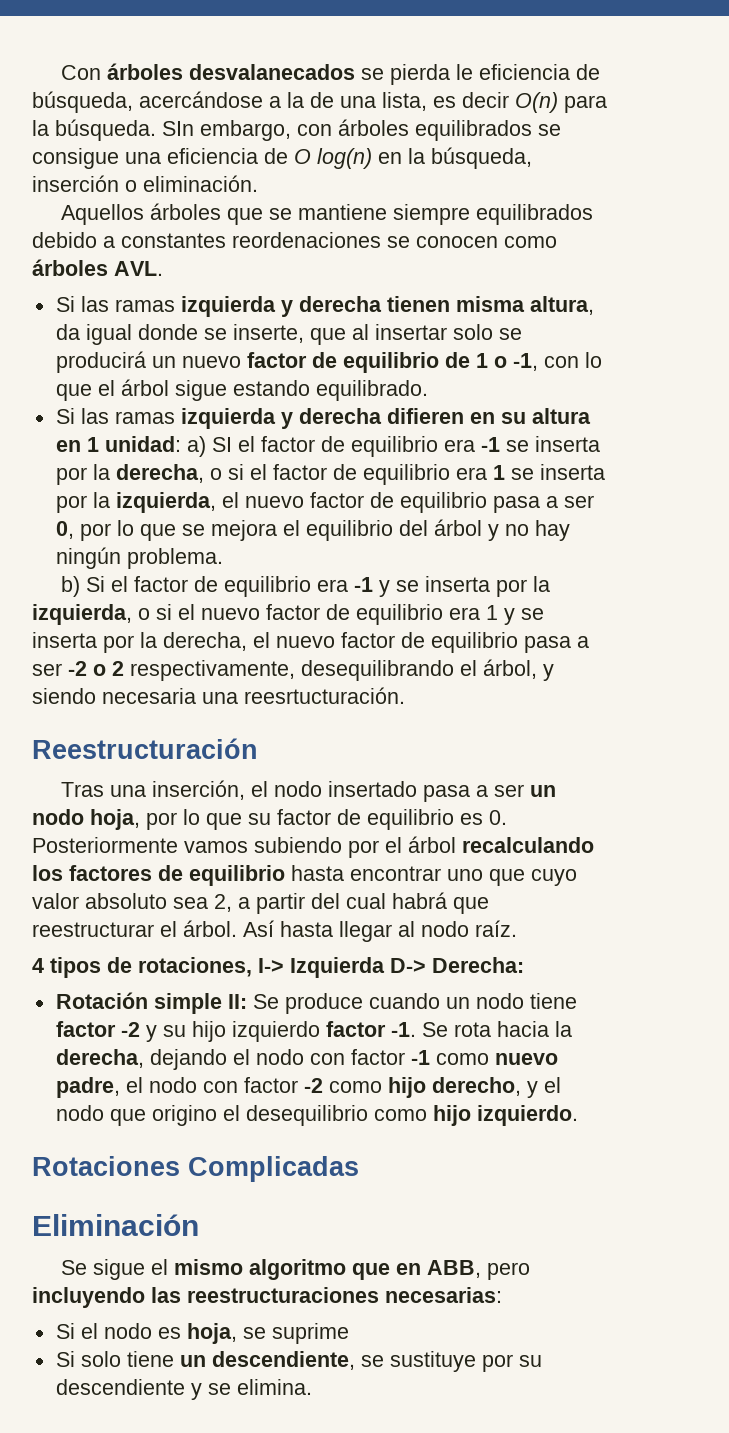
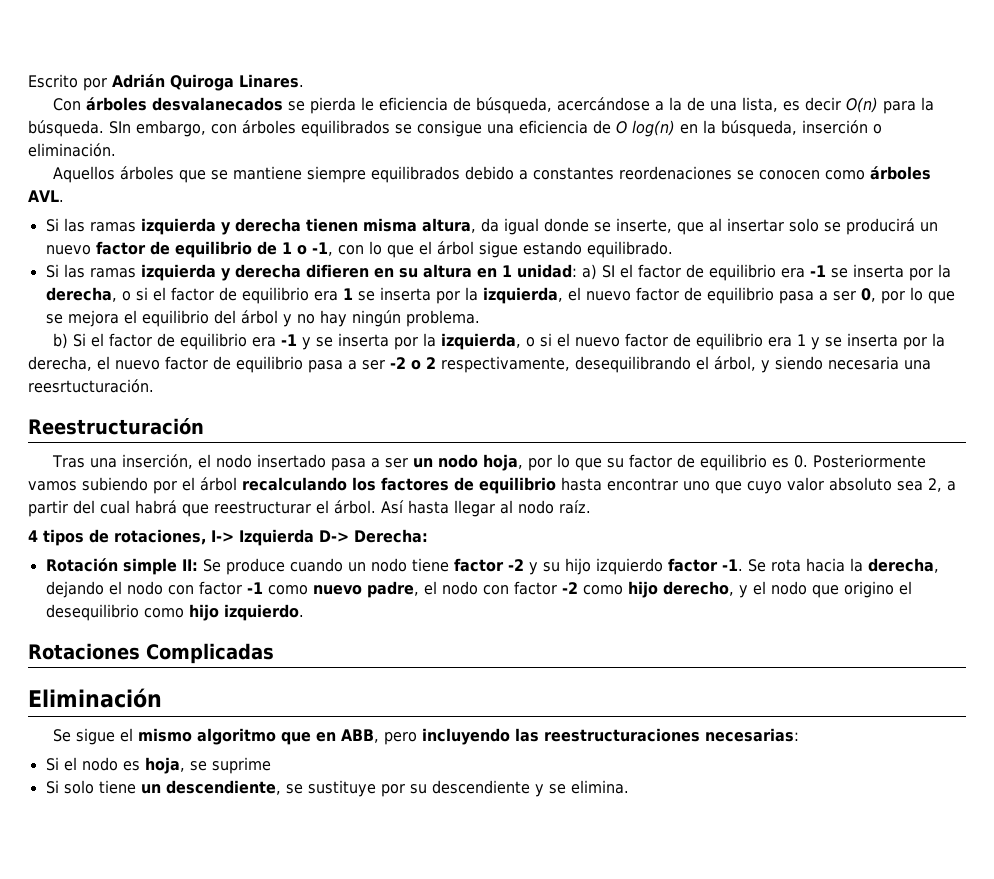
+ Escrito por Adrián Quiroga Linares.

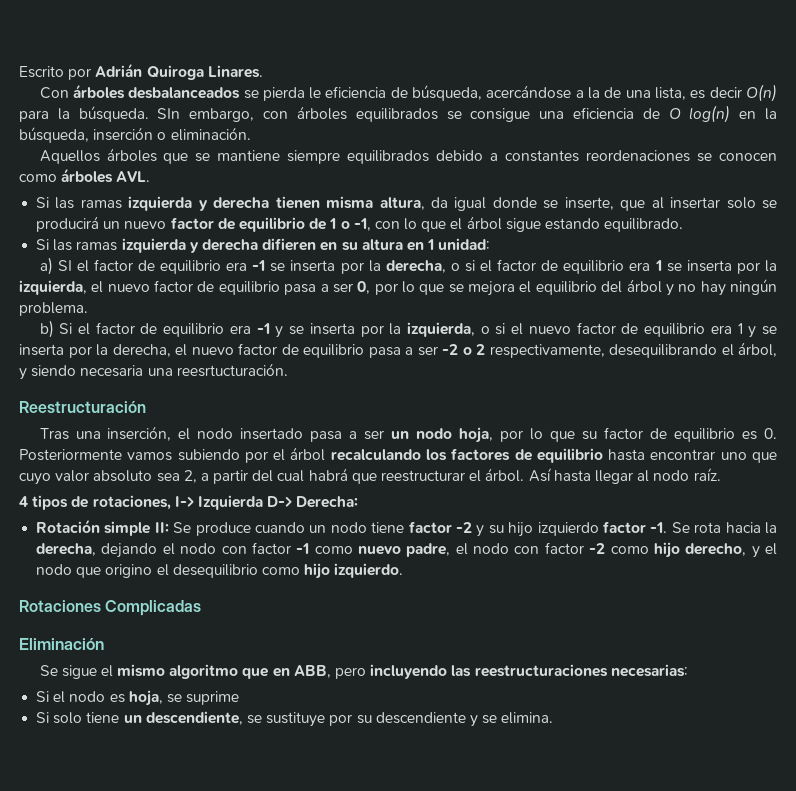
- Con árboles desvalanecados se pierda le eficiencia de búsqueda, acercándose a la de una lista, es decir O(n) para la búsqueda.
+ Con árboles desbalanceados se pierda le eficiencia de búsqueda, acercándose a la de una lista, es decir O(n) para la búsqueda.
- Si las ramas izquierda y derecha difieren en su altura en 1 unidad: a) SI el factor de equilibrio era -1 se inserta por la derecha, o si el factor de equilibrio era 1 se inserta por la izquierda, el nuevo factor de equilibrio pasa a ser 0, por lo que se mejora el equilibrio del árbol y no hay ningún problema.
+ Si las ramas izquierda y derecha difieren en su altura en 1 unidad:
+ a) SI el factor de equilibrio era -1 se inserta por la derecha, o si el factor de equilibrio era 1 se inserta por la izquierda, el nuevo factor de equilibrio pasa a ser 0, por lo que se mejora el equilibrio del árbol y no hay ningún problema.

